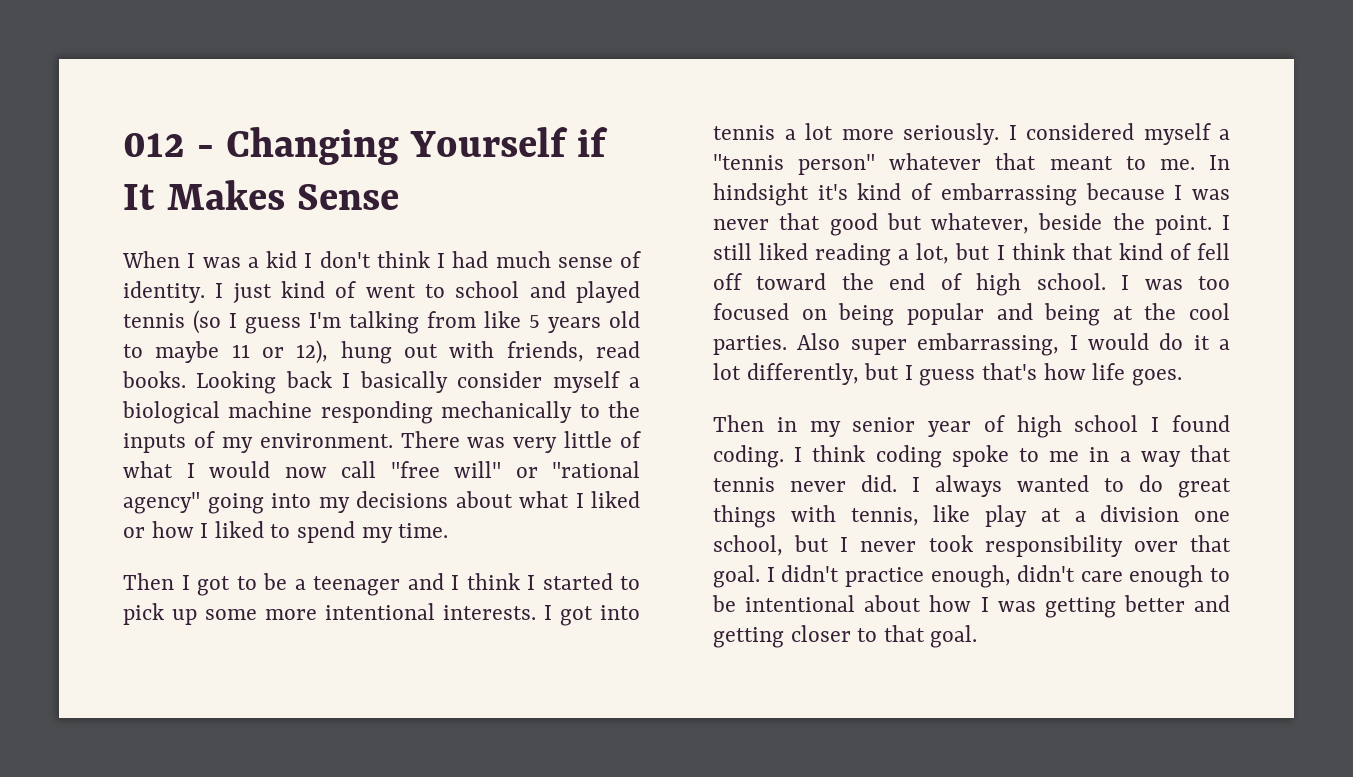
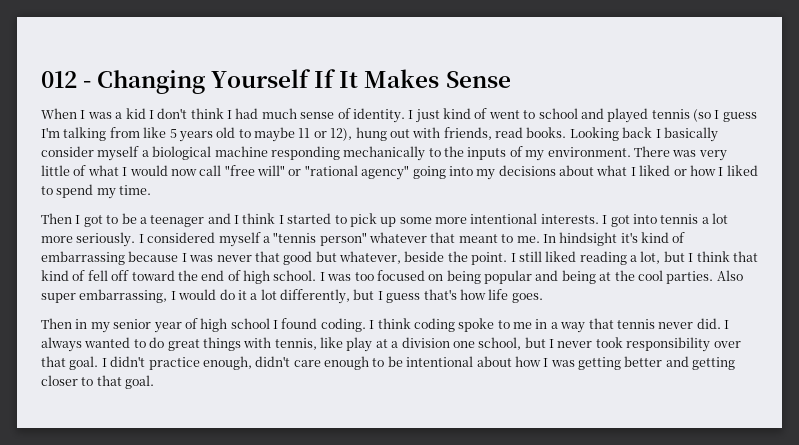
- 012 - Changing Yourself if It Makes Sense
+ 012 - Changing Yourself If It Makes Sense

